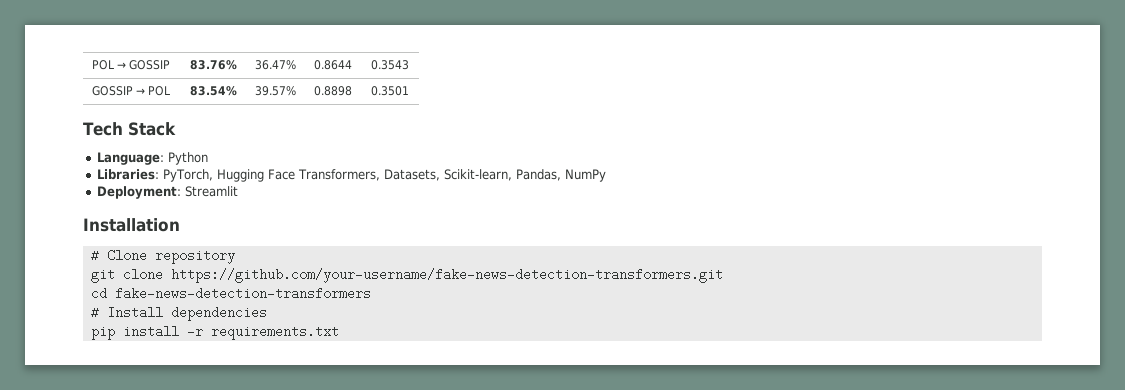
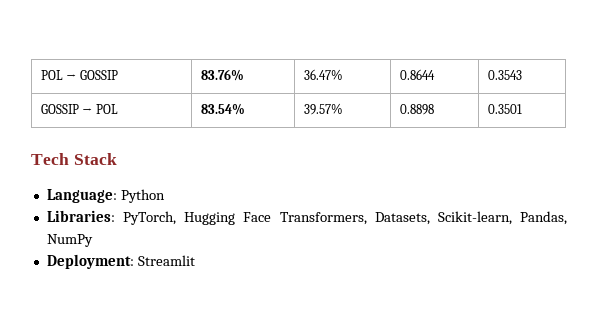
- Installation
- # Clone repository
- git clone https://github.com/your-username/fake-news-detection-transformers.git
- cd fake-news-detection-transformers
- # Install dependencies
- pip install -r requirements.txt

